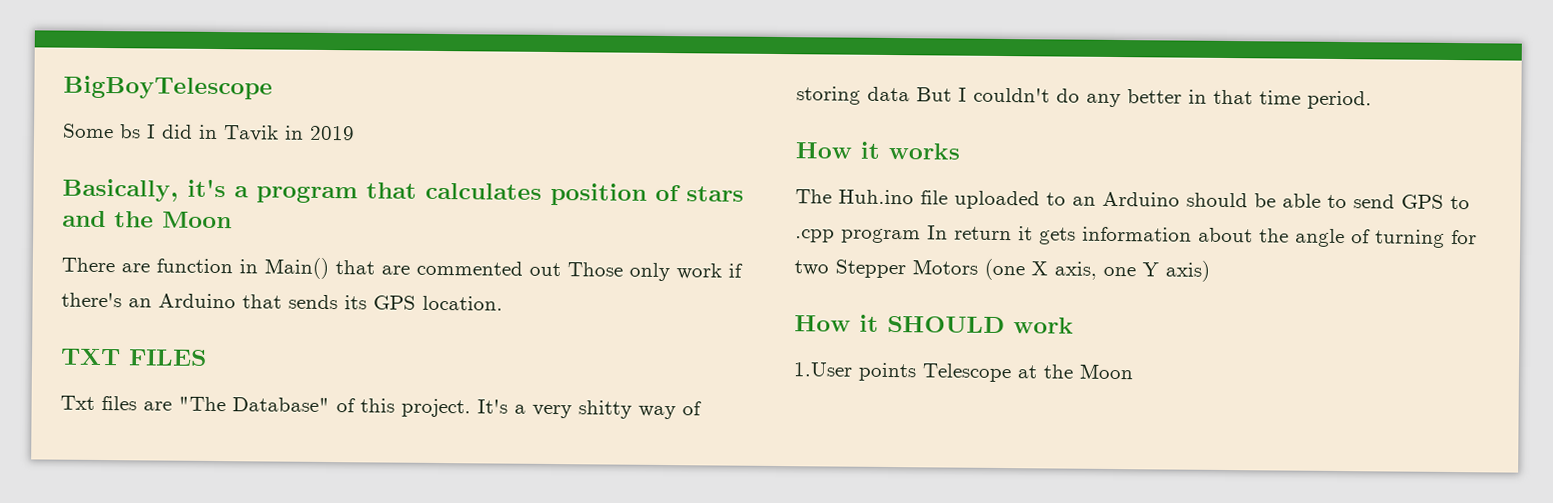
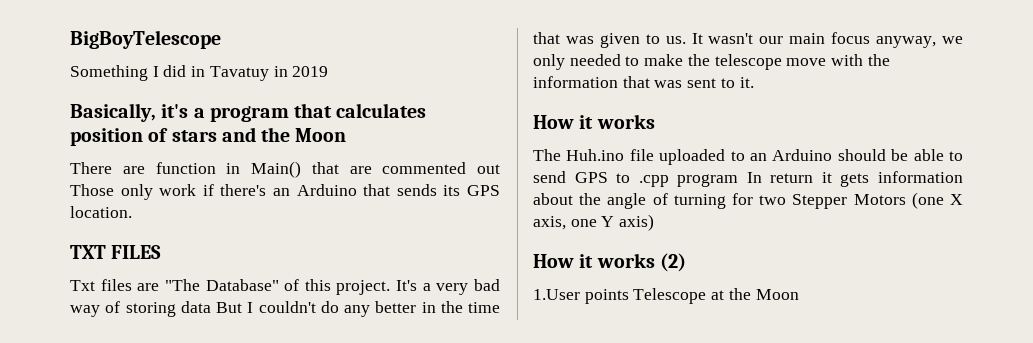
- Some bs I did in Tavik in 2019
+ Something I did in Tavatuy in 2019
- It's a very shitty way of storing data But I couldn't do any better in that time period.
+ It's a very bad way of storing data But I couldn't do any better in the time that was given to us. It wasn't our main focus anyway, we only needed to make the telescope move with the information that was sent to it.
- How it SHOULD work
+ How it works (2)

